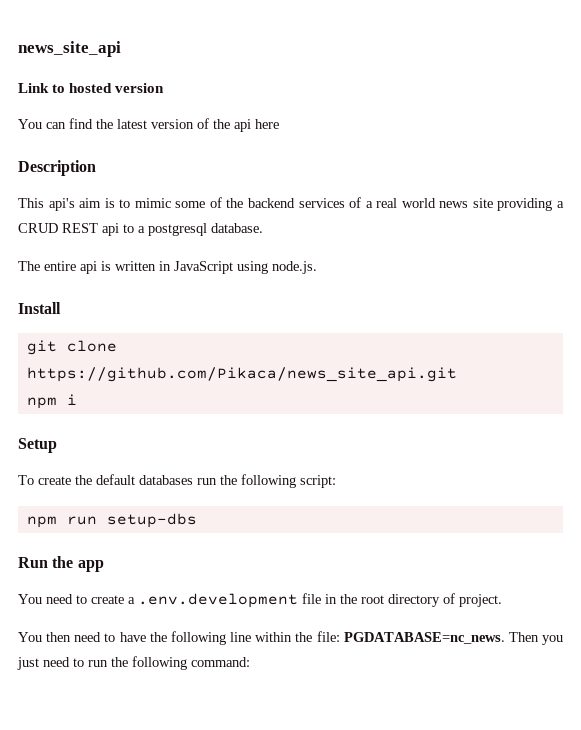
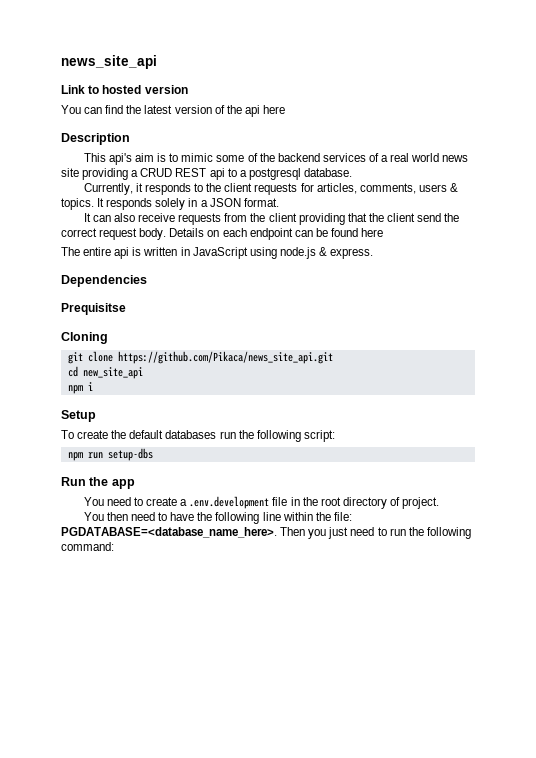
+ Currently, it responds to the client requests for articles, comments, users & topics. It responds solely in a JSON format.
+ It can also receive requests from the client providing that the client send the correct request body. Details on each endpoint can be found here
- The entire api is written in JavaScript using node.js.
- Install
+ The entire api is written in JavaScript using node.js & express.
+ Dependencies
+ Prequisitse
+ Cloning
+ cd new_site_api
- You then need to have the following line within the file: PGDATABASE=nc_news.
+ You then need to have the following line within the file: PGDATABASE=<database_name_here>.

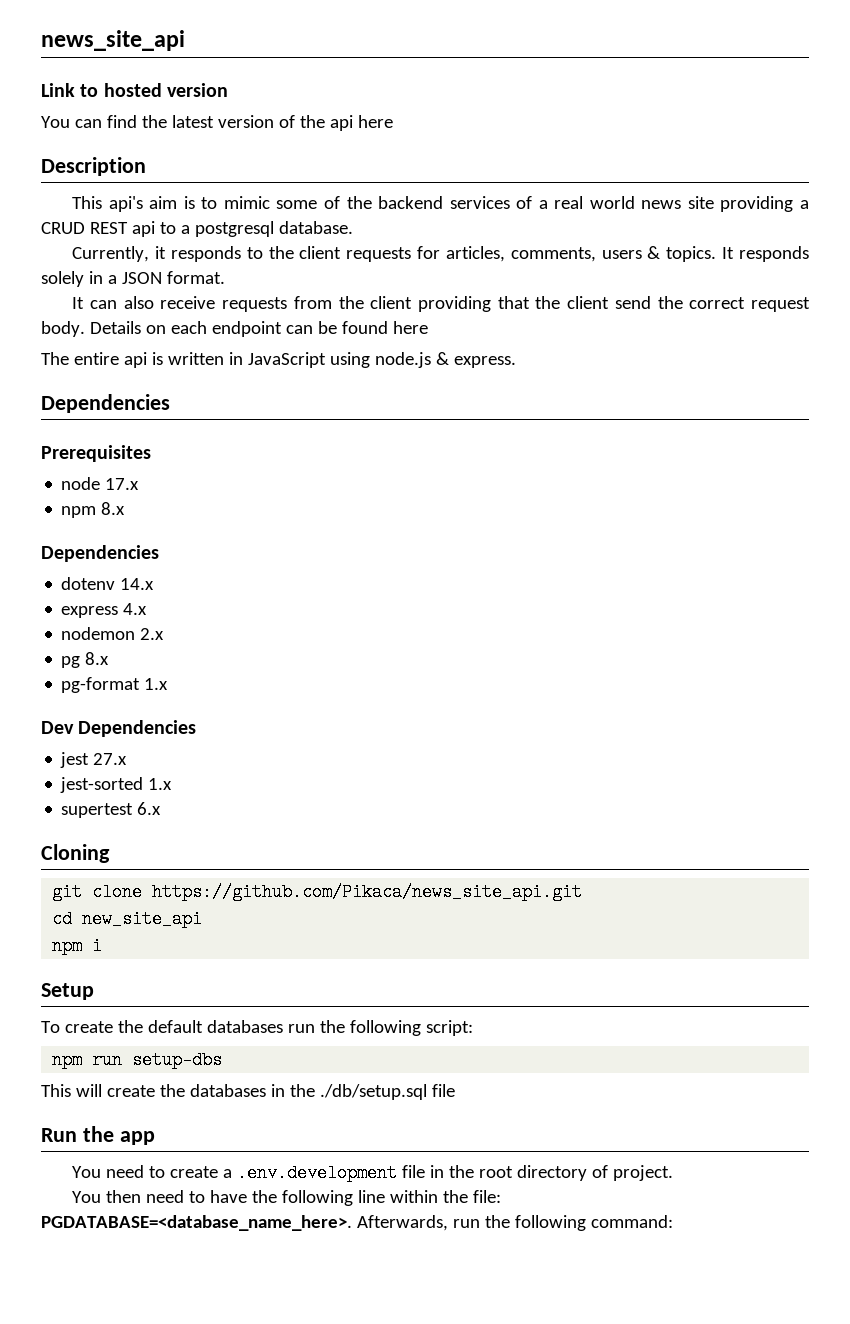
- Prequisitse
+ Prerequisites
+ node 17.x
+ npm 8.x
+ Dependencies
+ dotenv 14.x
+ express 4.x
+ nodemon 2.x
+ pg 8.x
+ pg-format 1.x
+ Dev Dependencies
+ jest 27.x
+ jest-sorted 1.x
+ supertest 6.x
+ This will create the databases in the ./db/setup.sql file
- Then you just need to run the following command:
+ Afterwards, run the following command:

